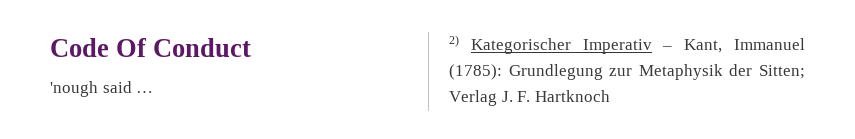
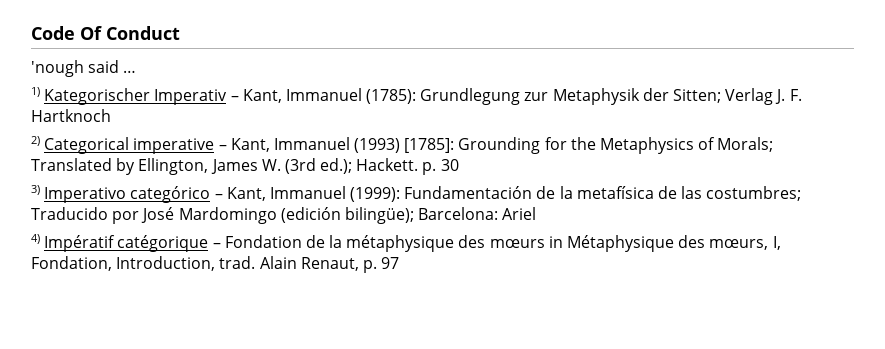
- 2) Kategorischer Imperativ – Kant, Immanuel (1785): Grundlegung zur Metaphysik der Sitten; Verlag J. F. Hartknoch
+ 1) Kategorischer Imperativ – Kant, Immanuel (1785): Grundlegung zur Metaphysik der Sitten; Verlag J. F. Hartknoch
+ 2) Categorical imperative – Kant, Immanuel (1993) [1785]: Grounding for the Metaphysics of Morals; Translated by Ellington, James W. (3rd ed.); Hackett. p. 30
+ 3) Imperativo categórico – Kant, Immanuel (1999): Fundamentación de la metafísica de las costumbres; Traducido por José Mardomingo (edición bilingüe); Barcelona: Ariel
+ 4) Impératif catégorique – Fondation de la métaphysique des mœurs in Métaphysique des mœurs, I, Fondation, Introduction, trad. Alain Renaut, p. 97

